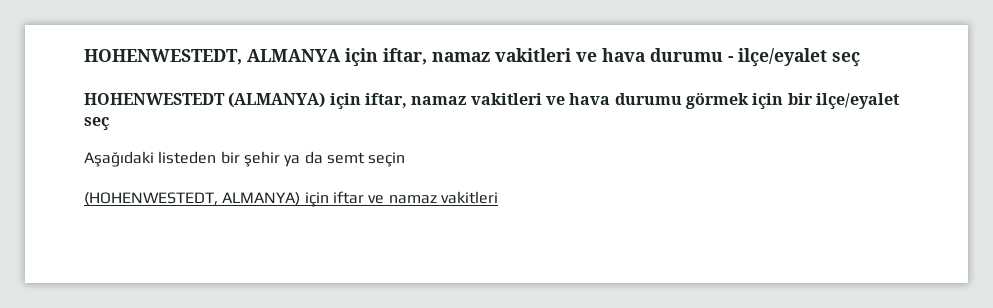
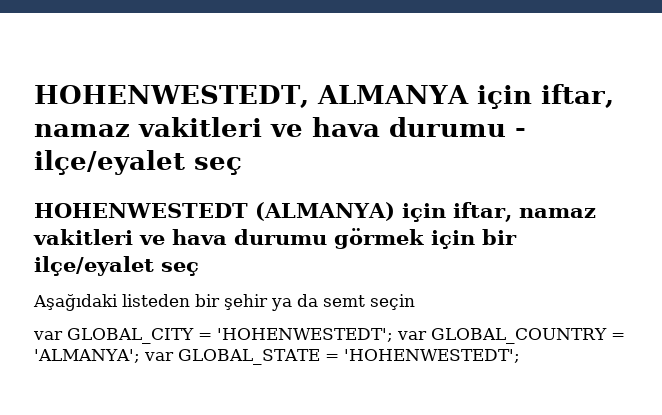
- (HOHENWESTEDT, ALMANYA) için iftar ve namaz vakitleri
+ var GLOBAL_CITY = 'HOHENWESTEDT'; var GLOBAL_COUNTRY = 'ALMANYA'; var GLOBAL_STATE = 'HOHENWESTEDT';

